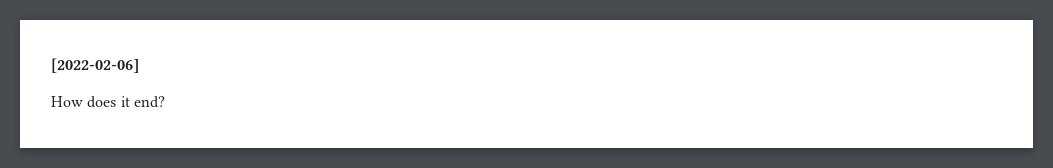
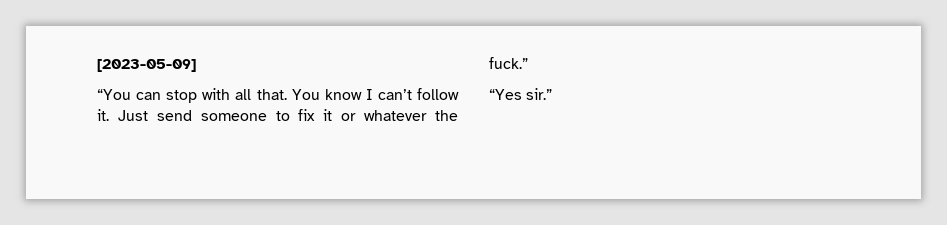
- [2022-02-06]
- How does it end?
+ [2023-05-09]
+ “You can stop with all that. You know I can’t follow it. Just send someone to fix it or whatever the fuck.”
+ “Yes sir.”

